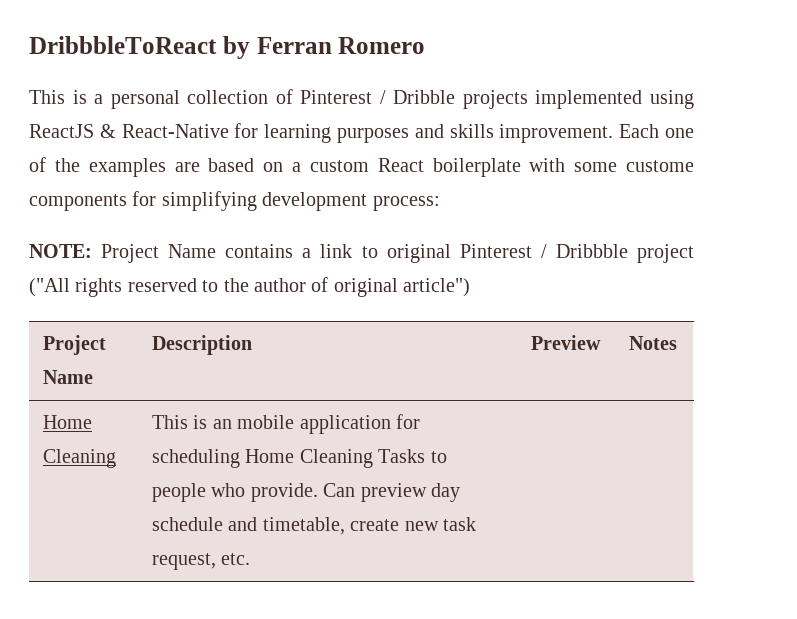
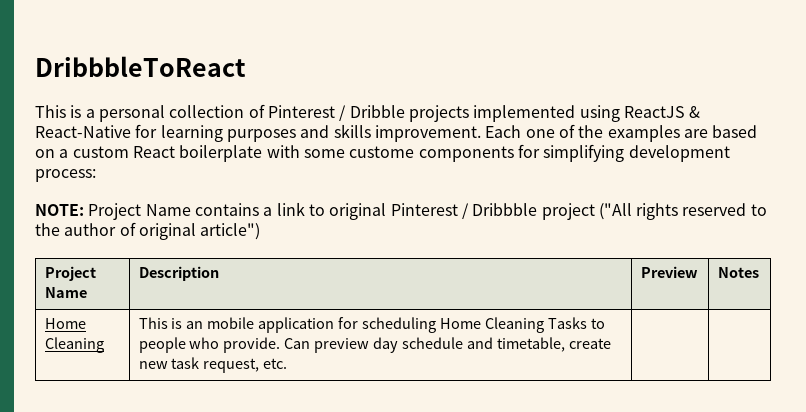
- DribbbleToReact by Ferran Romero
+ DribbbleToReact

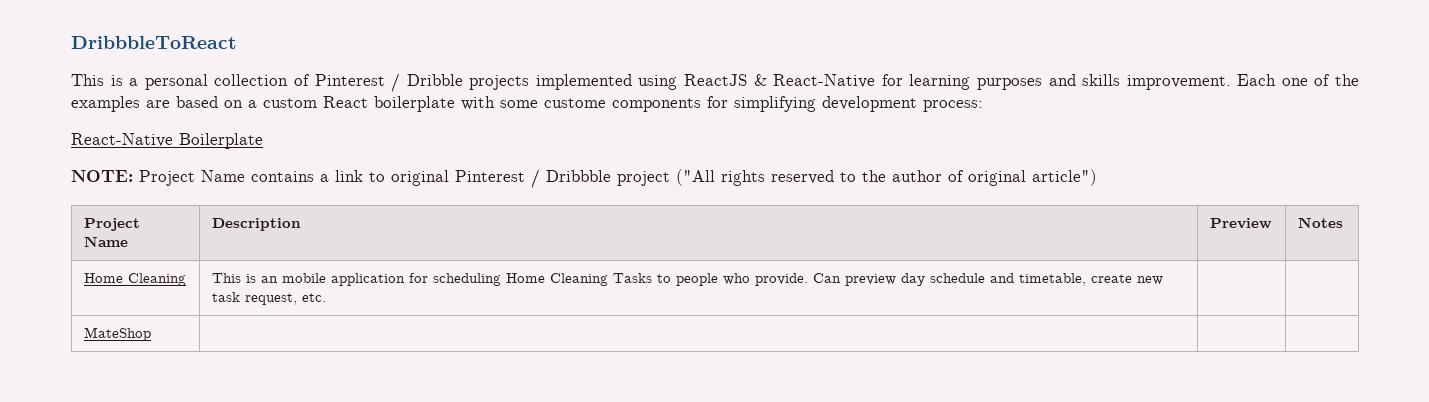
+ React-Native Boilerplate
+ MateShop | | |

